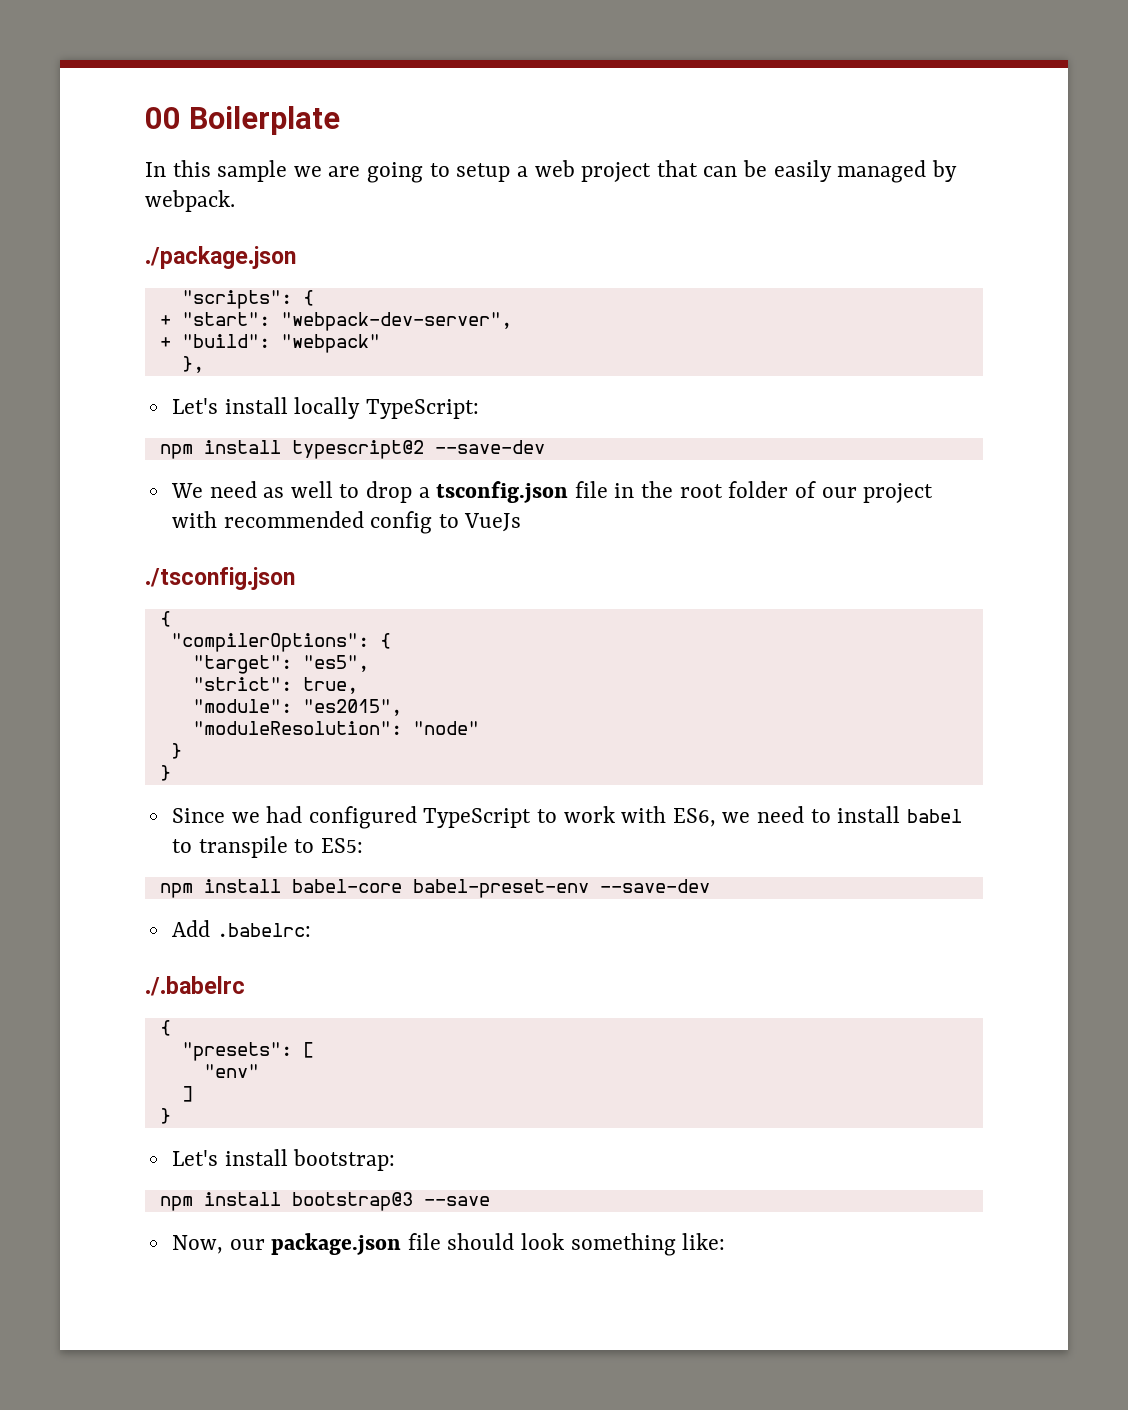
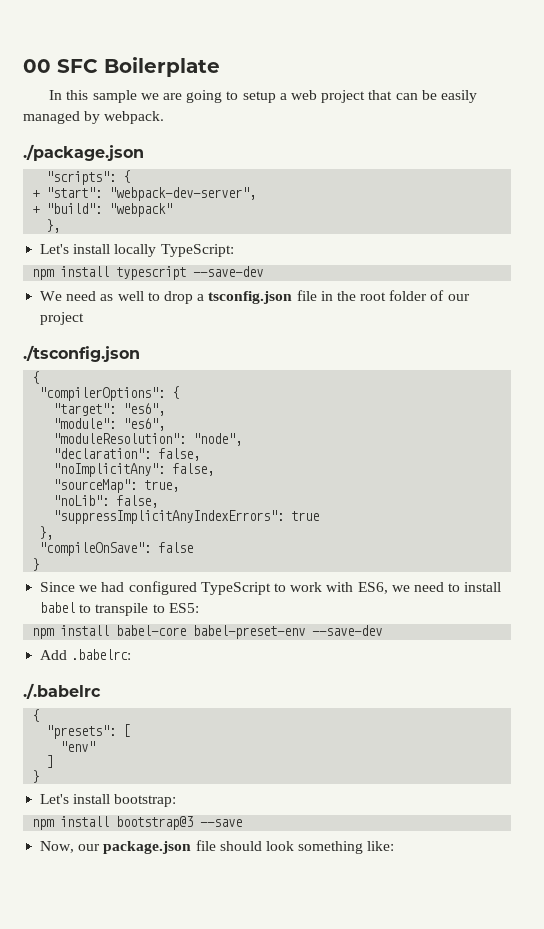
- 00 Boilerplate
+ 00 SFC Boilerplate
- npm install typescript@2 --save-dev
+ npm install typescript --save-dev
- We need as well to drop a tsconfig.json file in the root folder of our project with recommended config to VueJs
+ We need as well to drop a tsconfig.json file in the root folder of our project
- "target": "es5",
- "strict": true,
- "module": "es2015",
- "moduleResolution": "node"
- }
+ "target": "es6",
+ "module": "es6",
+ "moduleResolution": "node",
+ "declaration": false,
+ "noImplicitAny": false,
+ "sourceMap": true,
+ "noLib": false,
+ "suppressImplicitAnyIndexErrors": true
+ },
+ "compileOnSave": false

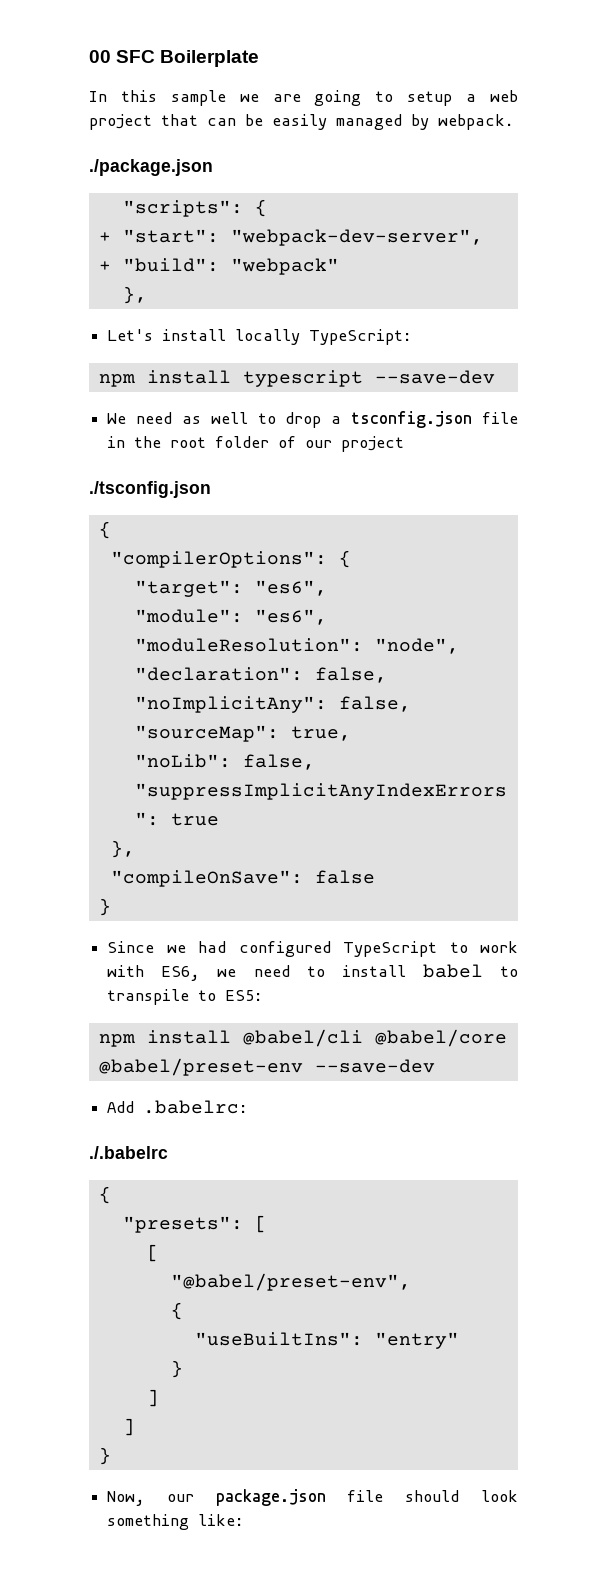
- npm install babel-core babel-preset-env --save-dev
+ npm install @babel/cli @babel/core @babel/preset-env --save-dev
  "presets": [
- "env"
+ [
+ "@babel/preset-env",
+ {
+ "useBuiltIns": "entry"
+ }
+ ]
  ]
  }
- Let's install bootstrap:
- npm install bootstrap@3 --save

